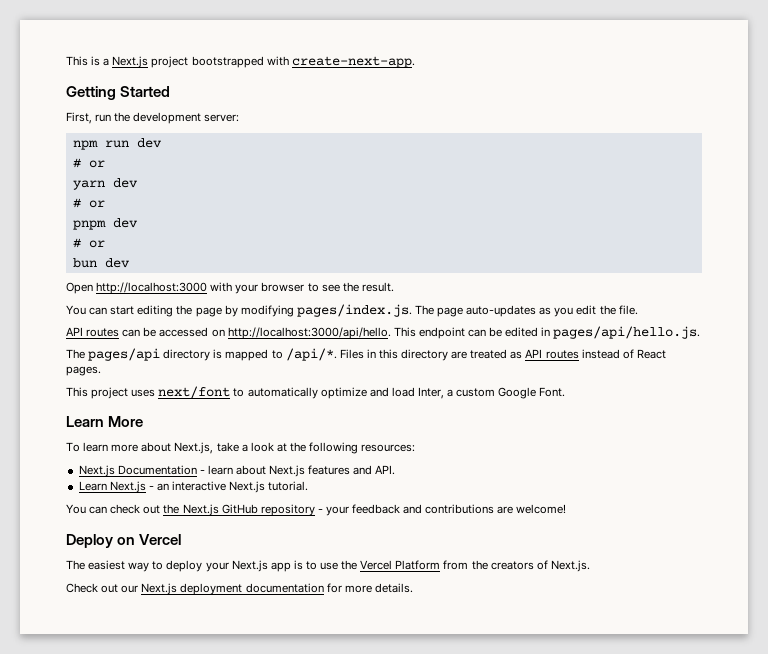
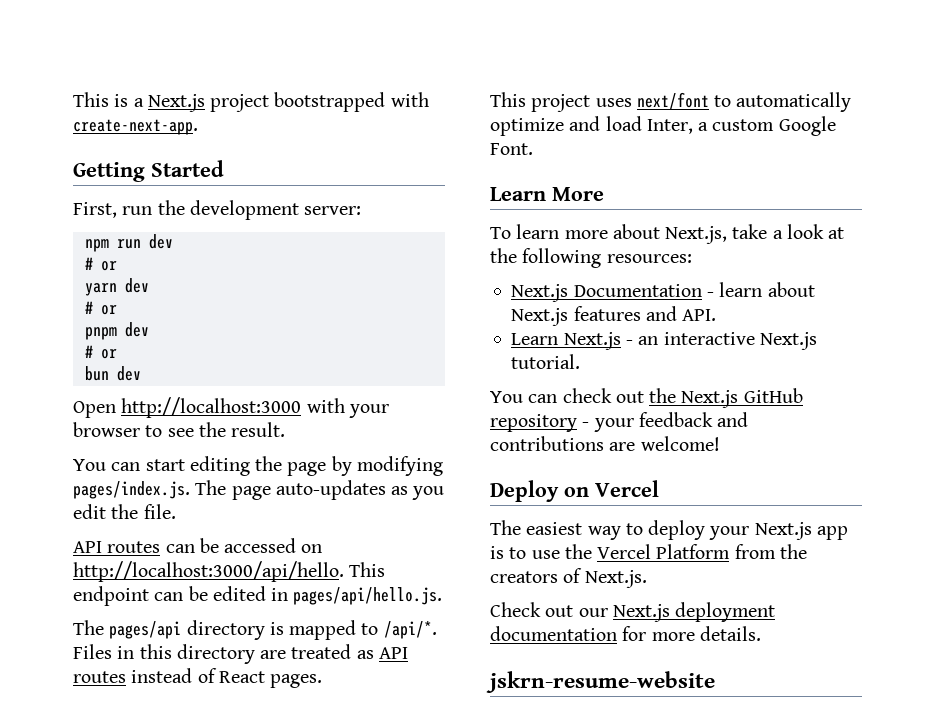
+ jskrn-resume-website

